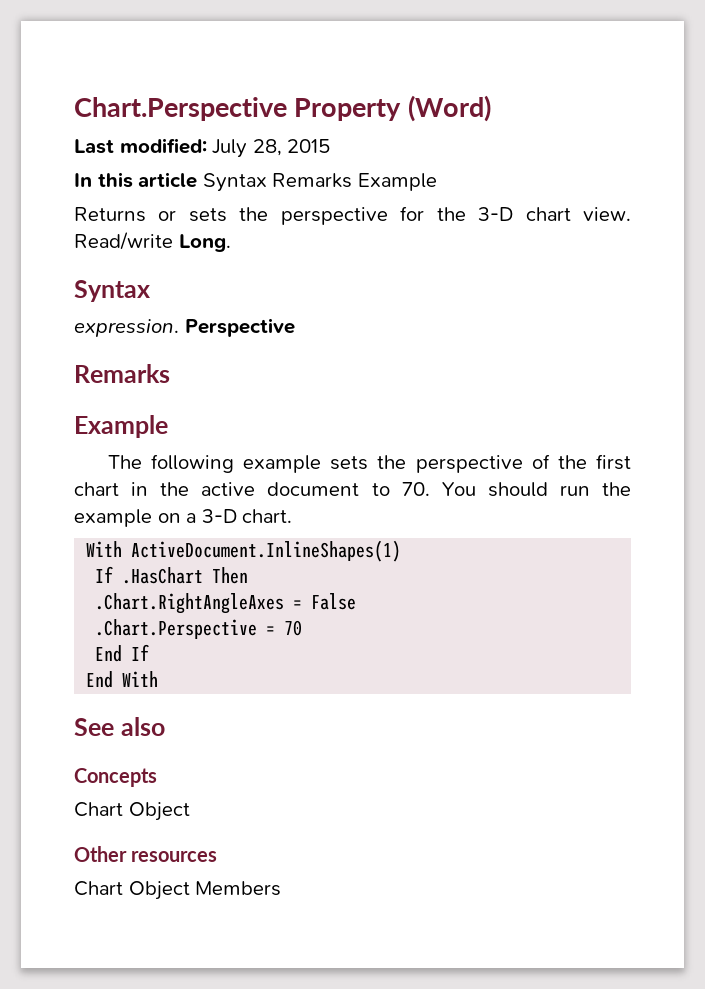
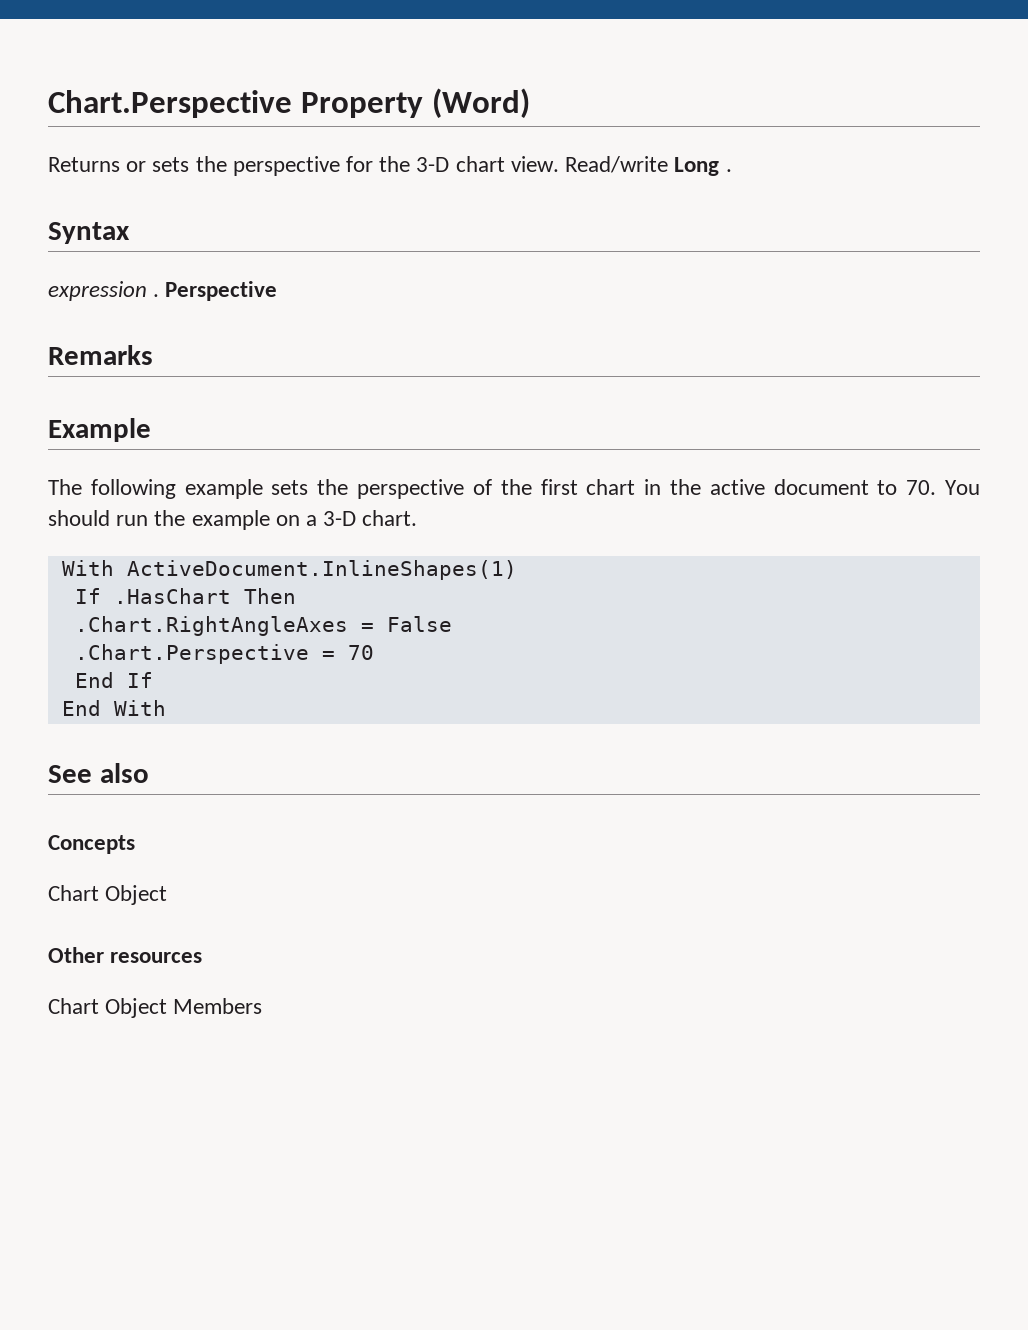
- Last modified: July 28, 2015
- In this article Syntax Remarks Example
- Read/write Long.
+ Read/write Long .
- expression.
+ expression .

